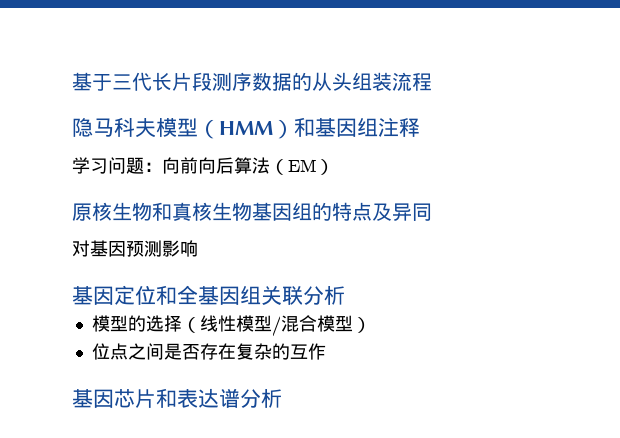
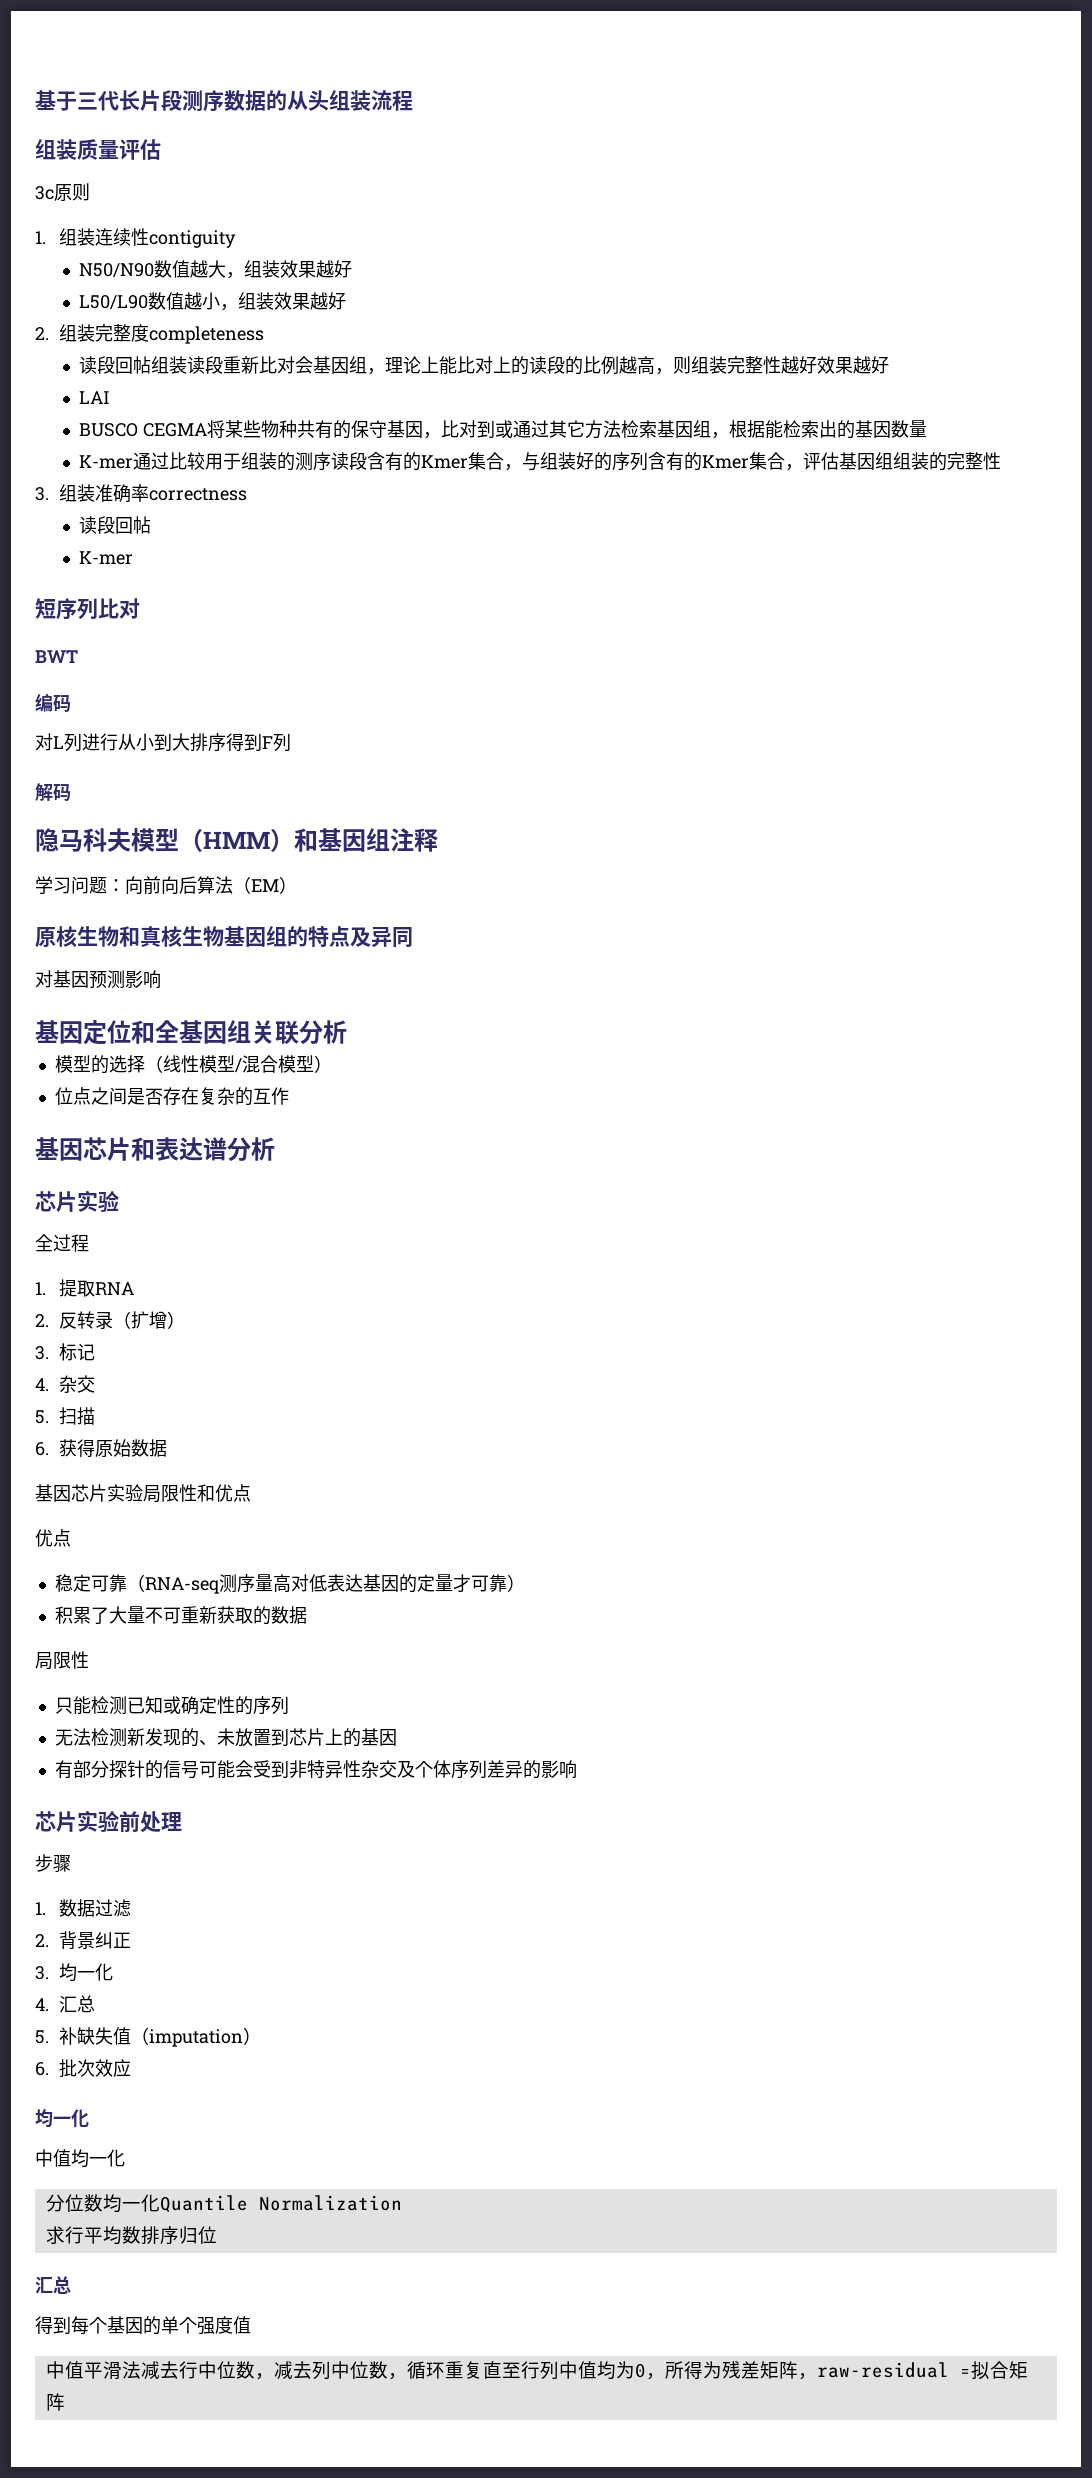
+ 组装质量评估
+ 3c原则
+ 1.组装连续性contiguity
+ N50/N90数值越大，组装效果越好
+ L50/L90数值越小，组装效果越好
+ 2.组装完整度completeness
+ 读段回帖组装读段重新比对会基因组，理论上能比对上的读段的比例越高，则组装完整性越好效果越好
+ LAI
+ BUSCO CEGMA将某些物种共有的保守基因，比对到或通过其它方法检索基因组，根据能检索出的基因数量
+ K-mer通过比较用于组装的测序读段含有的Kmer集合，与组装好的序列含有的Kmer集合，评估基因组组装的完整性
+ 3.组装准确率correctness
+ 读段回帖
+ K-mer
+ 短序列比对
+ BWT
+ 编码
+ 对L列进行从小到大排序得到F列
+ 解码
  基因芯片和表达谱分析
+ 芯片实验
+ 全过程
+ 1.提取RNA
+ 2.反转录（扩增）
+ 3.标记
+ 4.杂交
+ 5.扫描
+ 6.获得原始数据
+ 基因芯片实验局限性和优点
+ 优点
+ 稳定可靠（RNA-seq测序量高对低表达基因的定量才可靠）
+ 积累了大量不可重新获取的数据
+ 局限性
+ 只能检测已知或确定性的序列
+ 无法检测新发现的、未放置到芯片上的基因
+ 有部分探针的信号可能会受到非特异性杂交及个体序列差异的影响
+ 芯片实验前处理
+ 步骤
+ 1.数据过滤
+ 2.背景纠正
+ 3.均一化
+ 4.汇总
+ 5.补缺失值（imputation）
+ 6.批次效应
+ 均一化
+ 中值均一化
+ 分位数均一化Quantile Normalization
+ 求行平均数排序归位
+ 汇总
+ 得到每个基因的单个强度值
+ 中值平滑法减去行中位数，减去列中位数，循环重复直至行列中值均为0，所得为残差矩阵，raw-residual =拟合矩阵

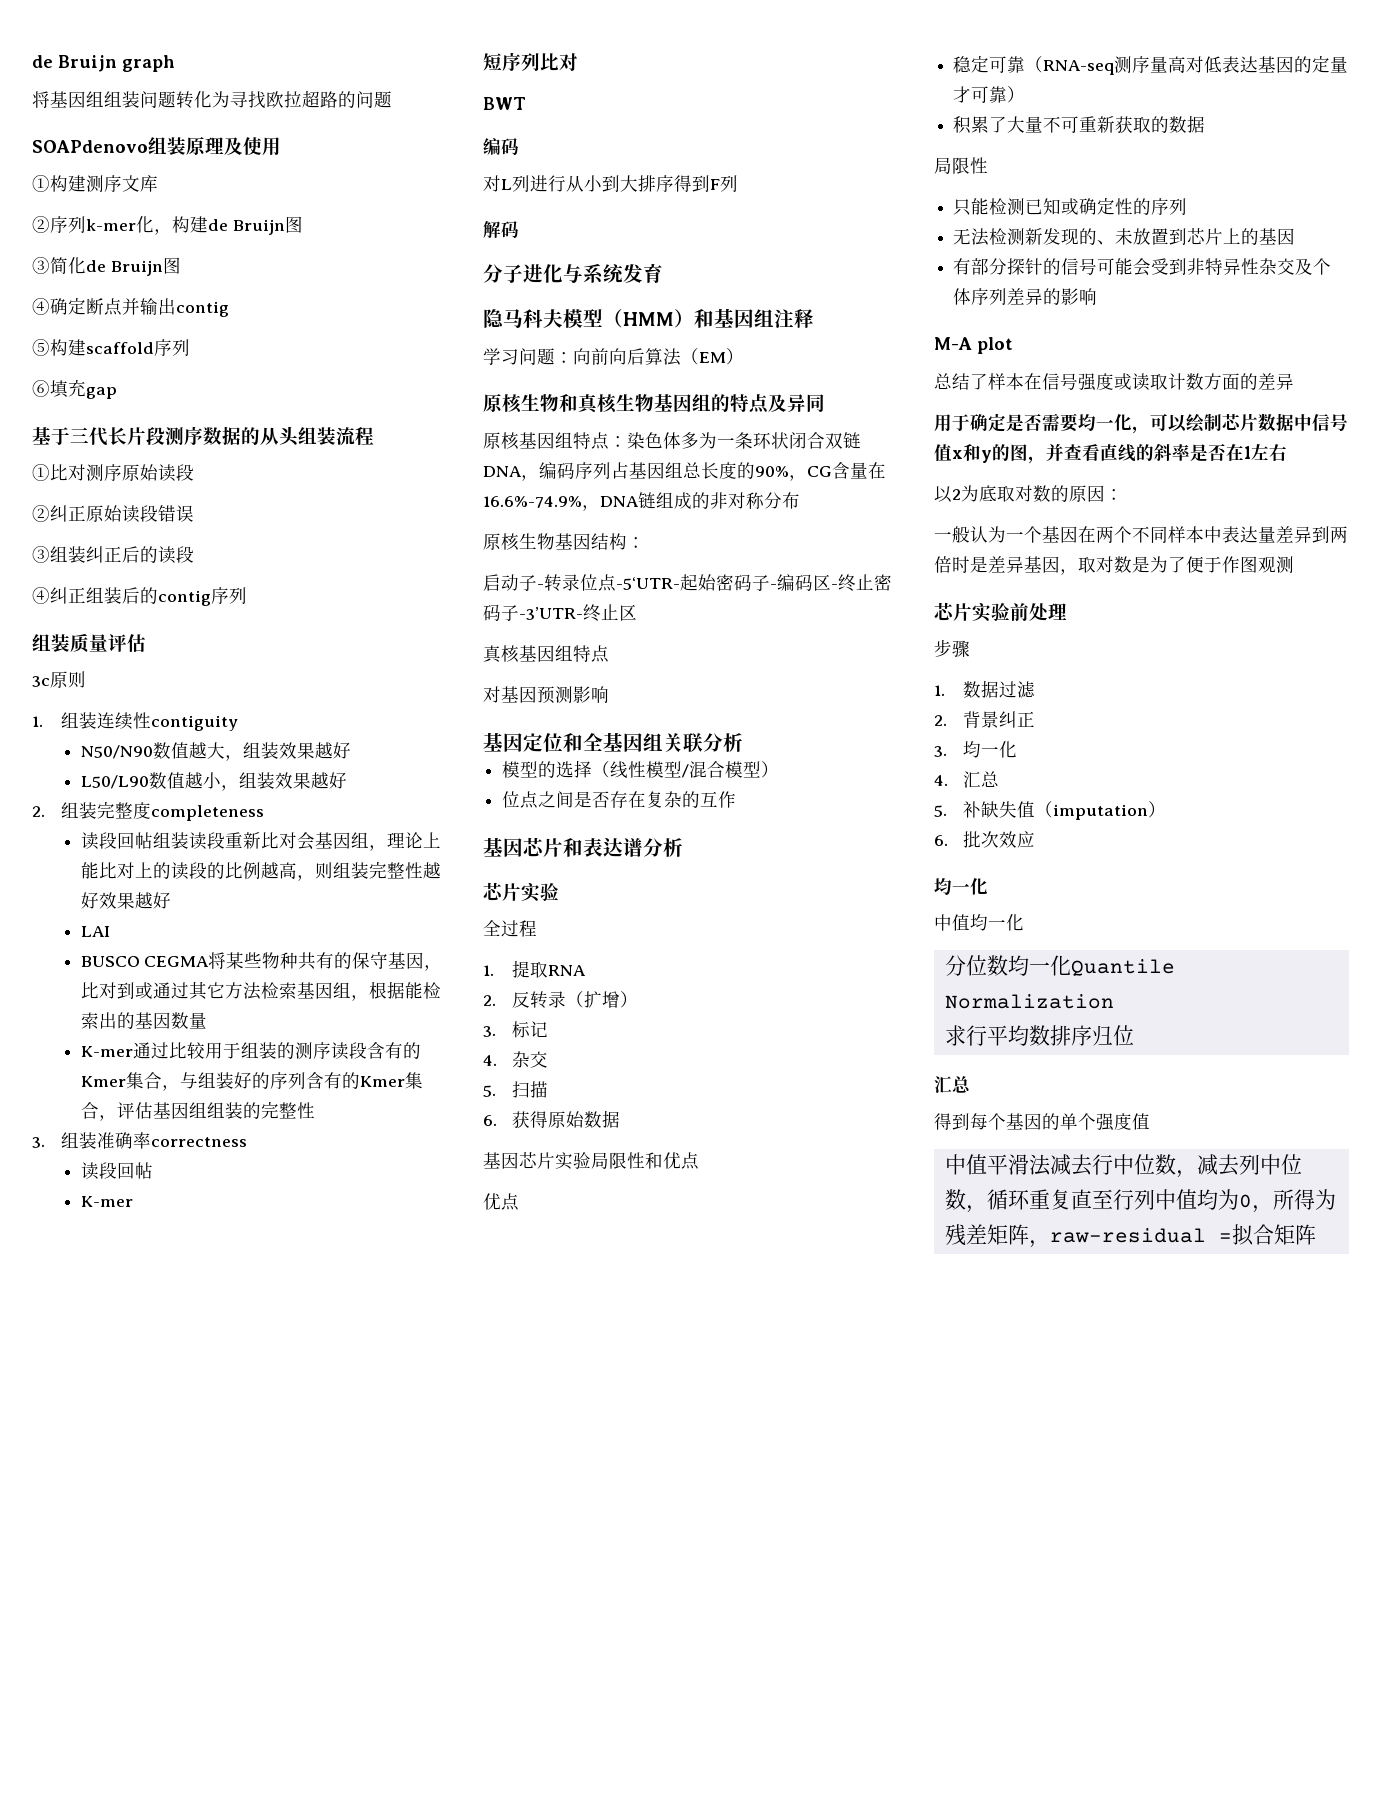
+ de Bruijn graph
+ 将基因组组装问题转化为寻找欧拉超路的问题
+ SOAPdenovo组装原理及使用
+ ①构建测序文库
+ ②序列k-mer化，构建de Bruijn图
+ ③简化de Bruijn图
+ ④确定断点并输出contig
+ ⑤构建scaffold序列
+ ⑥填充gap
+ ①比对测序原始读段
+ ②纠正原始读段错误
+ ③组装纠正后的读段
+ ④纠正组装后的contig序列
+ 分子进化与系统发育
+ 原核基因组特点：染色体多为一条环状闭合双链DNA，编码序列占基因组总长度的90%，CG含量在16.6%-74.9%，DNA链组成的非对称分布
+ 原核生物基因结构：
+ 启动子-转录位点-5‘UTR-起始密码子-编码区-终止密码子-3’UTR-终止区
+ 真核基因组特点
+ M-A plot
+ 总结了样本在信号强度或读取计数方面的差异
+ 用于确定是否需要均一化，可以绘制芯片数据中信号值x和y的图，并查看直线的斜率是否在1左右
+ 以2为底取对数的原因：
+ 一般认为一个基因在两个不同样本中表达量差异到两倍时是差异基因，取对数是为了便于作图观测

